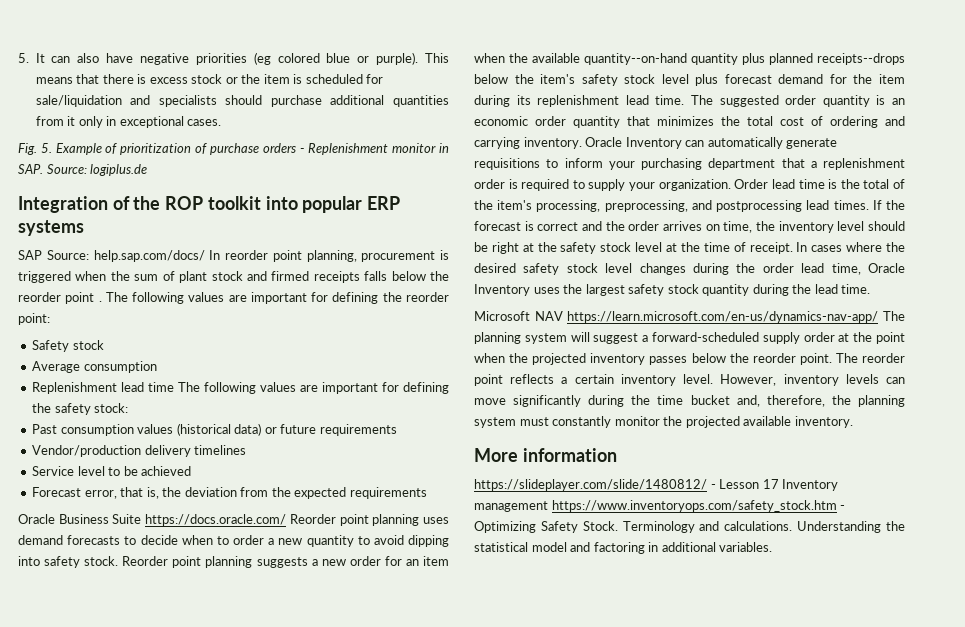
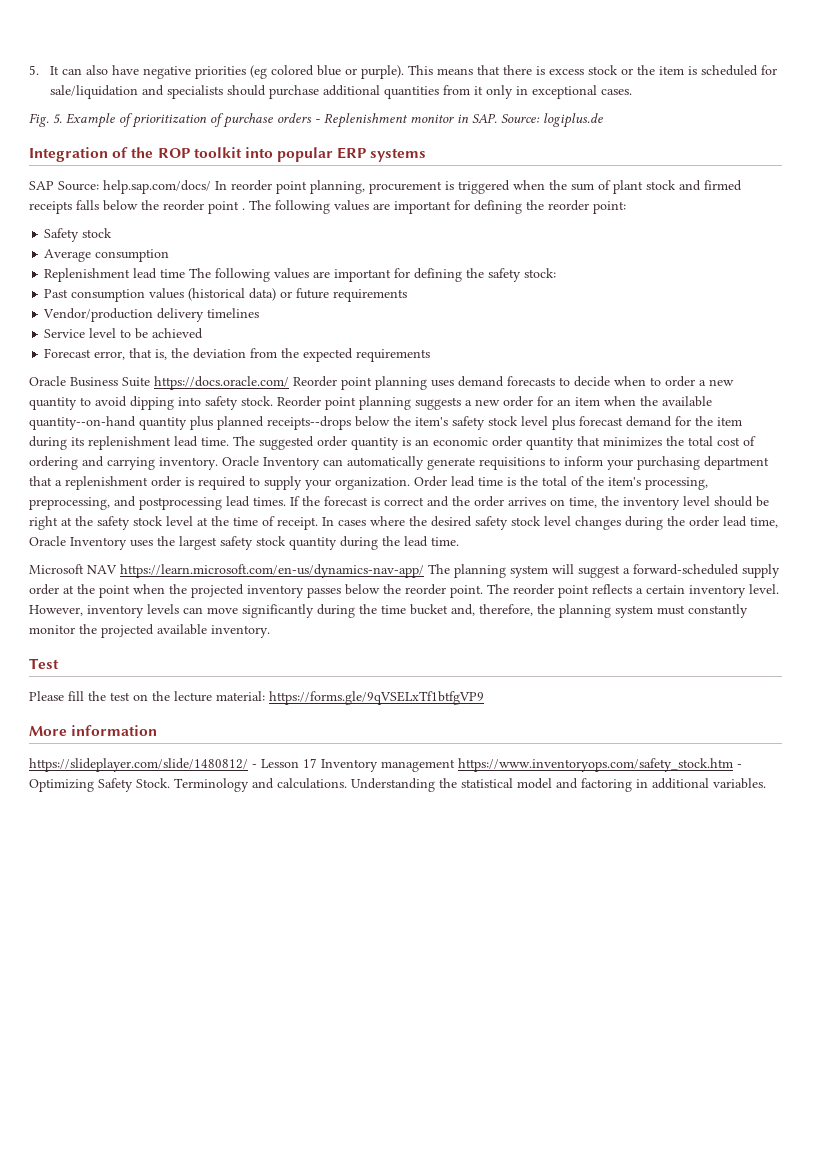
+ Test
+ Please fill the test on the lecture material: https://forms.gle/9qVSELxTf1btfgVP9

